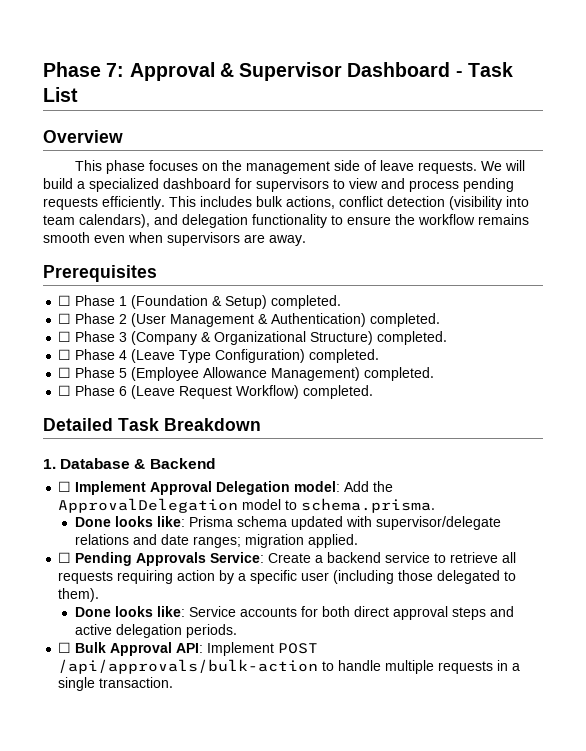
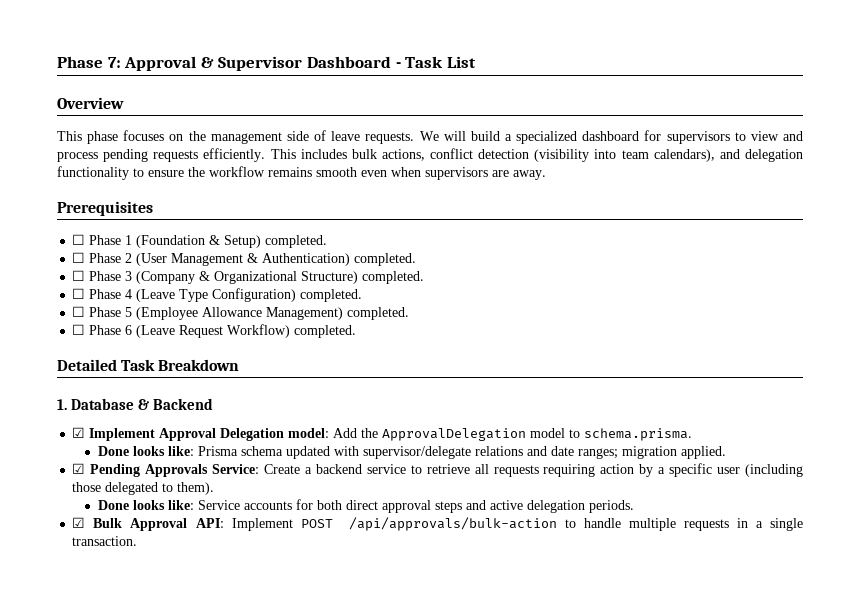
- ☐ Implement Approval Delegation model: Add the ApprovalDelegation model to schema.prisma.
+ ☑ Implement Approval Delegation model: Add the ApprovalDelegation model to schema.prisma.
- ☐ Pending Approvals Service: Create a backend service to retrieve all requests requiring action by a specific user (including those delegated to them).
+ ☑ Pending Approvals Service: Create a backend service to retrieve all requests requiring action by a specific user (including those delegated to them).
- ☐ Bulk Approval API: Implement POST /api/approvals/bulk-action to handle multiple requests in a single transaction.
+ ☑ Bulk Approval API: Implement POST /api/approvals/bulk-action to handle multiple requests in a single transaction.

